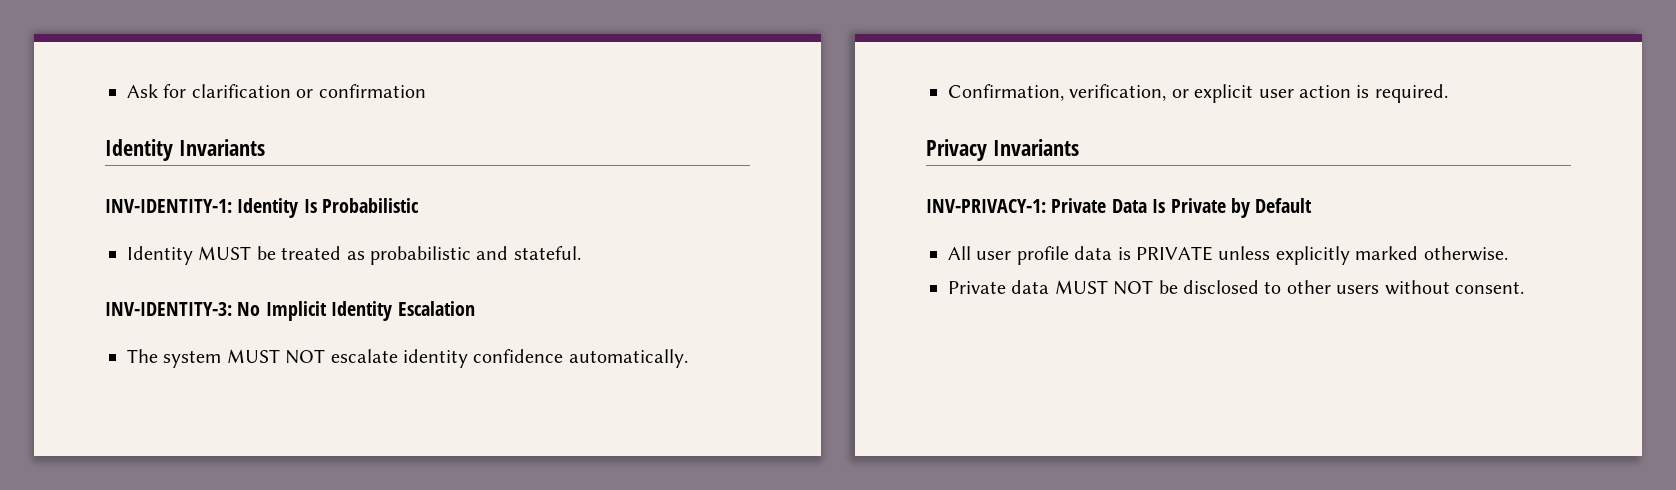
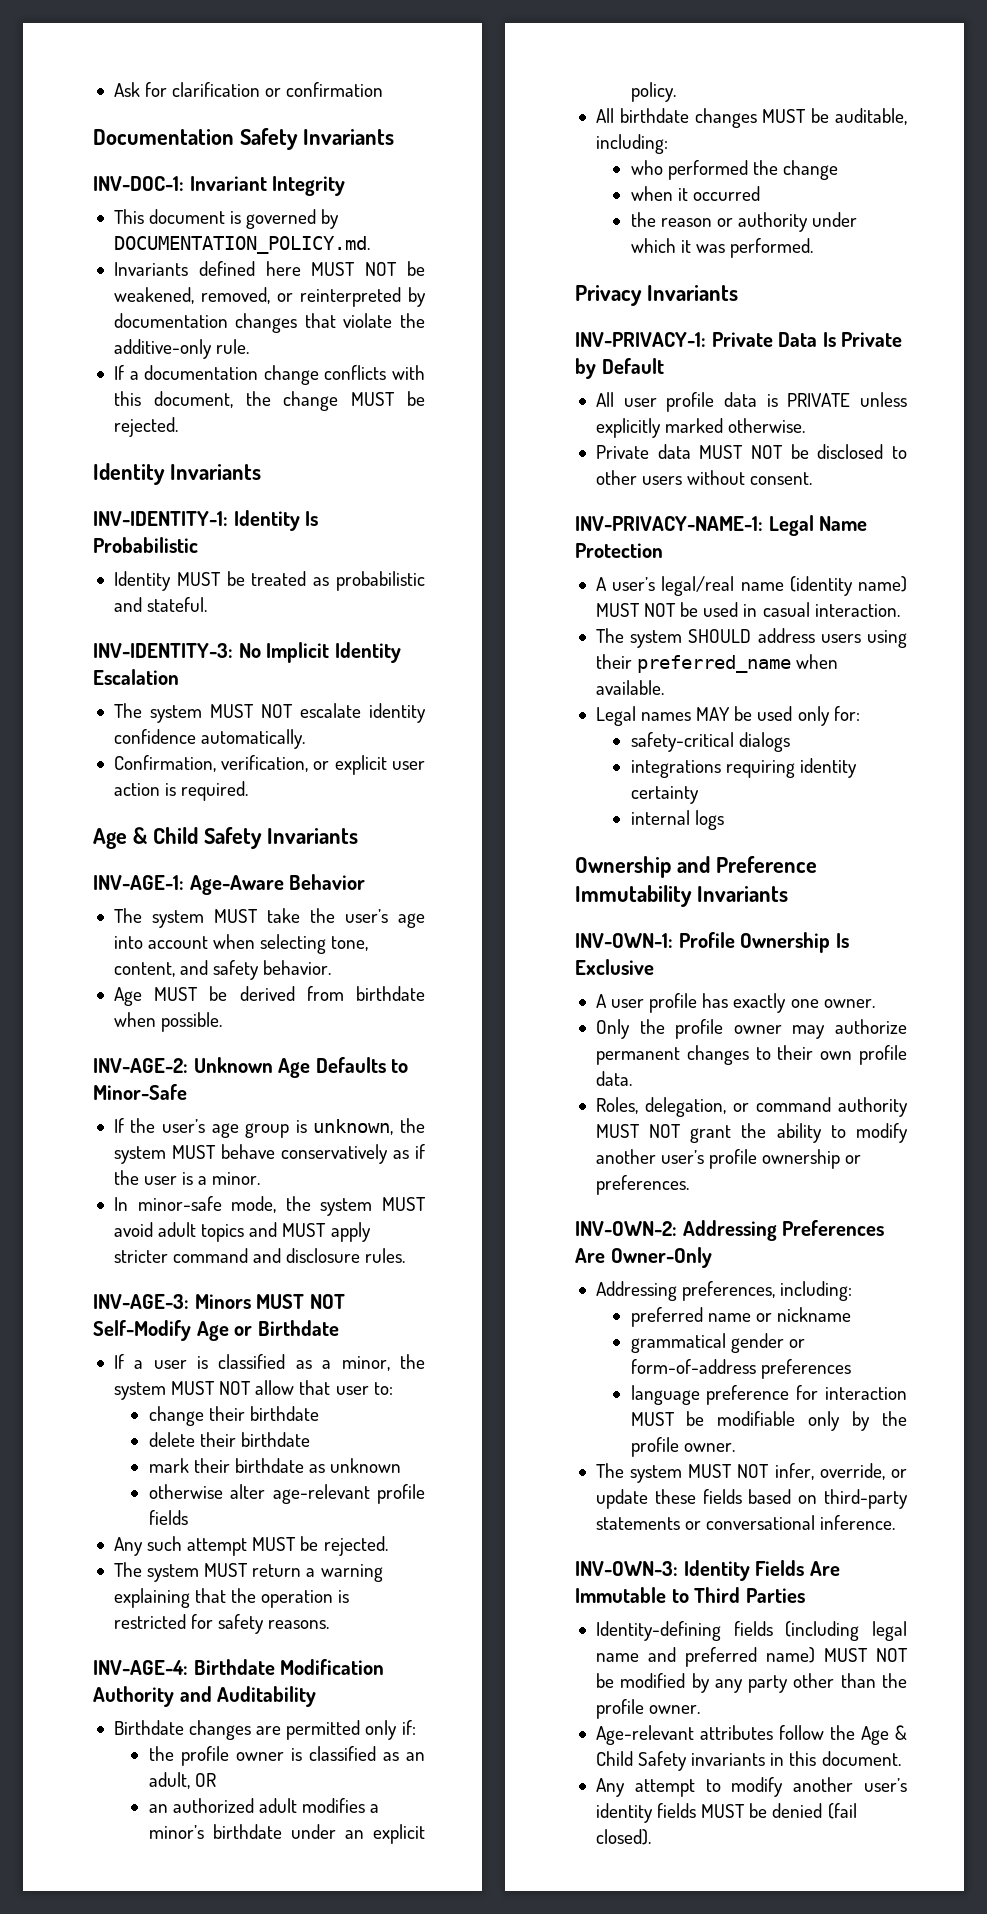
+ Documentation Safety Invariants
+ INV-DOC-1: Invariant Integrity
+ This document is governed by DOCUMENTATION_POLICY.md.
+ Invariants defined here MUST NOT be weakened, removed, or reinterpreted by documentation changes that violate the additive-only rule.
+ If a documentation change conflicts with this document, the change MUST be rejected.
+ Age & Child Safety Invariants
+ INV-AGE-1: Age-Aware Behavior
+ The system MUST take the user’s age into account when selecting tone, content, and safety behavior.
+ Age MUST be derived from birthdate when possible.
+ INV-AGE-2: Unknown Age Defaults to Minor-Safe
+ If the user’s age group is unknown, the system MUST behave conservatively as if the user is a minor.
+ In minor-safe mode, the system MUST avoid adult topics and MUST apply stricter command and disclosure rules.
+ INV-AGE-3: Minors MUST NOT Self-Modify Age or Birthdate
+ If a user is classified as a minor, the system MUST NOT allow that user to:
+ change their birthdate
+ delete their birthdate
+ mark their birthdate as unknown
+ otherwise alter age-relevant profile fields
+ Any such attempt MUST be rejected.
+ The system MUST return a warning explaining that the operation is restricted for safety reasons.
+ INV-AGE-4: Birthdate Modification Authority and Auditability
+ Birthdate changes are permitted only if:
+ the profile owner is classified as an adult, OR
+ an authorized adult modifies a minor’s birthdate under an explicit policy.
+ All birthdate changes MUST be auditable, including:
+ who performed the change
+ when it occurred
+ the reason or authority under which it was performed.
+ INV-PRIVACY-NAME-1: Legal Name Protection
+ A user’s legal/real name (identity name) MUST NOT be used in casual interaction.
+ The system SHOULD address users using their preferred_name when available.
+ Legal names MAY be used only for:
+ safety-critical dialogs
+ integrations requiring identity certainty
+ internal logs
+ Ownership and Preference Immutability Invariants
+ INV-OWN-1: Profile Ownership Is Exclusive
+ A user profile has exactly one owner.
+ Only the profile owner may authorize permanent changes to their own profile data.
+ Roles, delegation, or command authority MUST NOT grant the ability to modify another user’s profile ownership or preferences.
+ INV-OWN-2: Addressing Preferences Are Owner-Only
+ Addressing preferences, including:
+ preferred name or nickname
+ grammatical gender or form-of-address preferences
+ language preference for interaction MUST be modifiable only by the profile owner.
+ The system MUST NOT infer, override, or update these fields based on third-party statements or conversational inference.
+ INV-OWN-3: Identity Fields Are Immutable to Third Parties
+ Identity-defining fields (including legal name and preferred name) MUST NOT be modified by any party other than the profile owner.
+ Age-relevant attributes follow the Age & Child Safety invariants in this document.
+ Any attempt to modify another user’s identity fields MUST be denied (fail closed).

